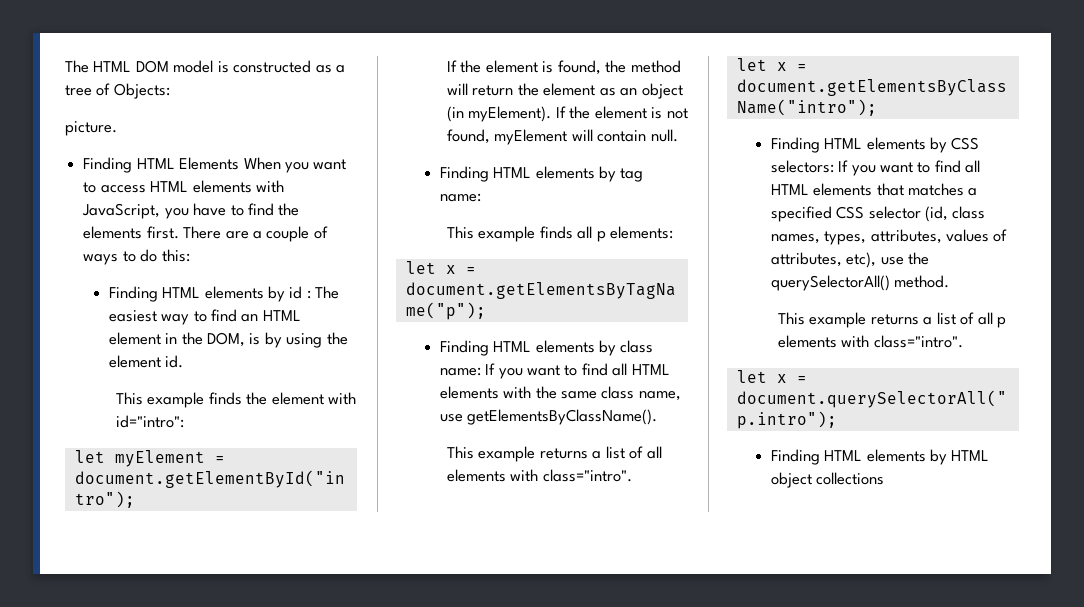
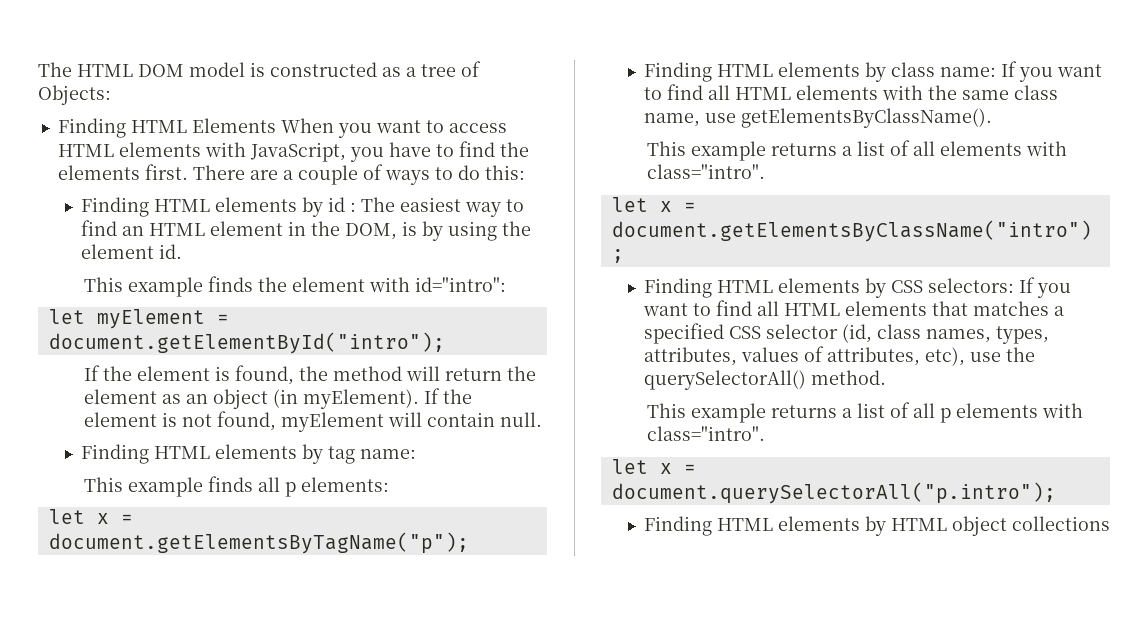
- picture.

